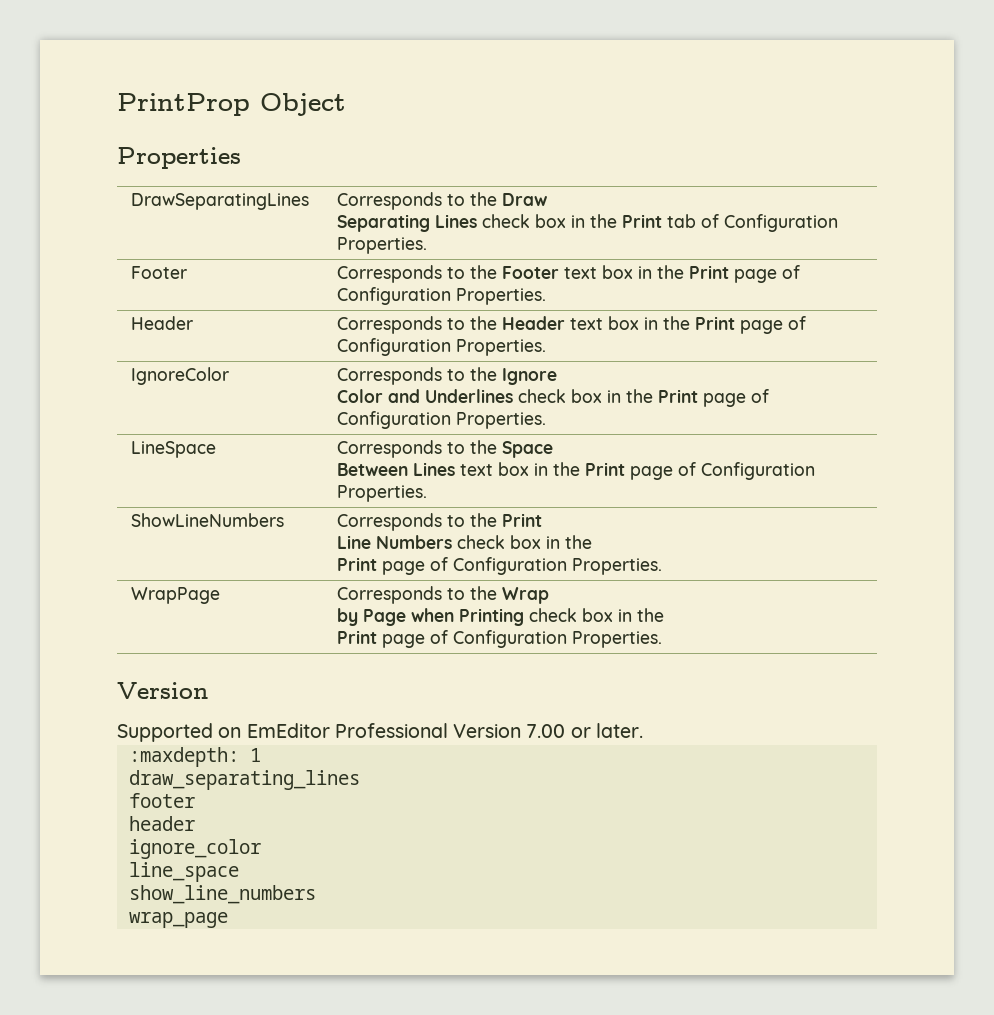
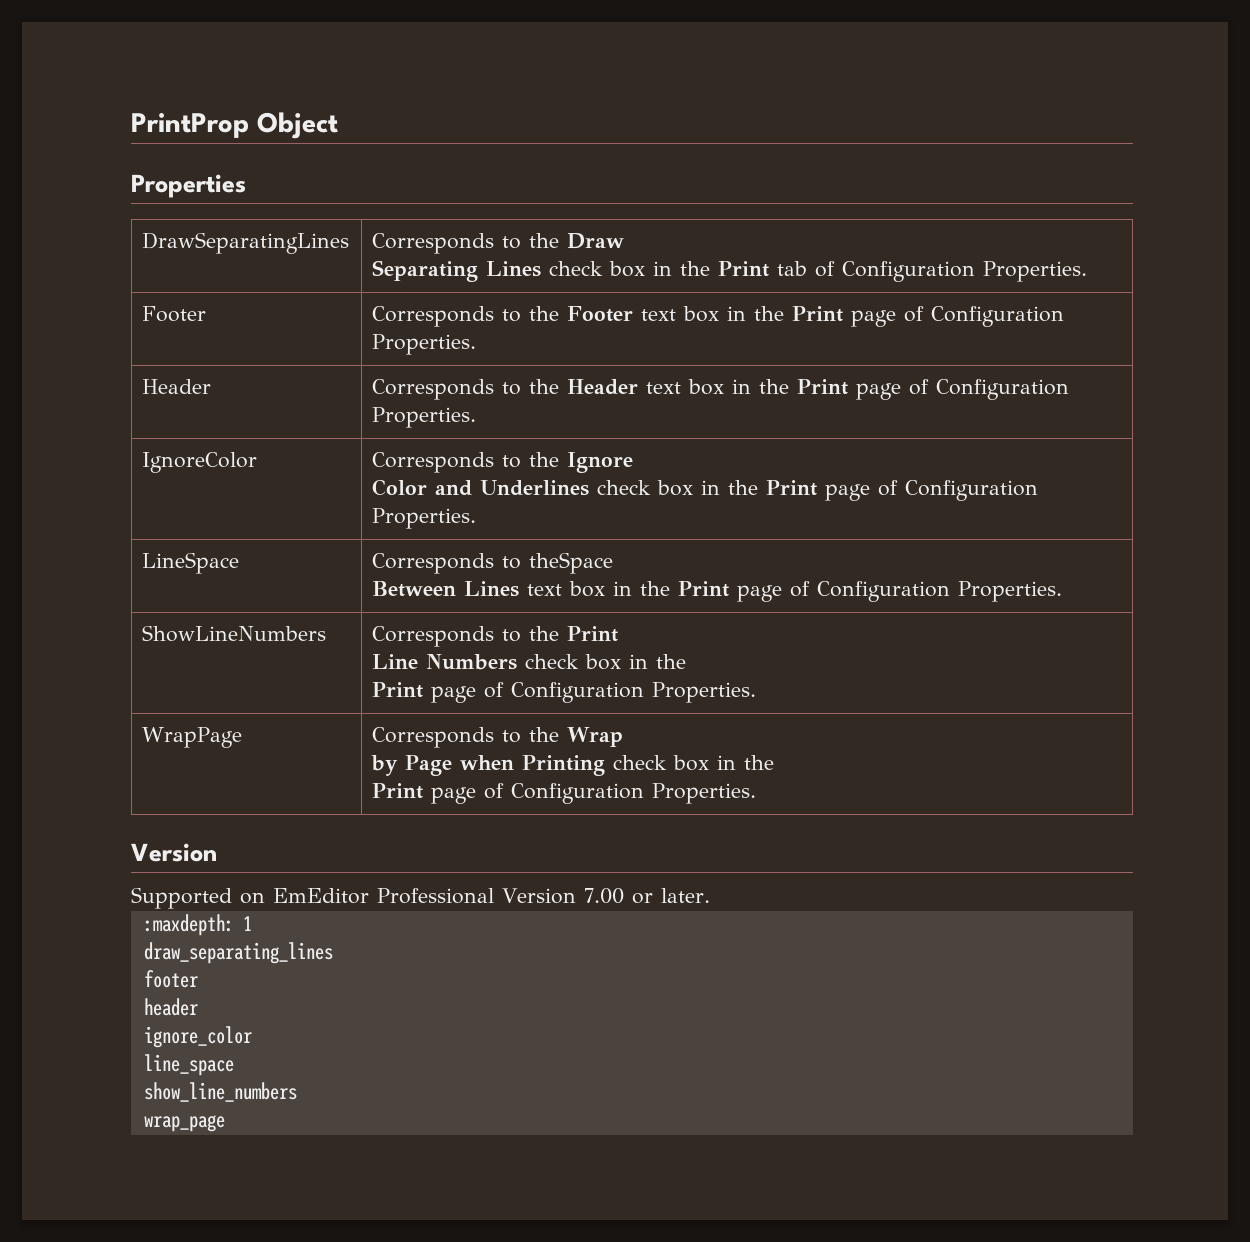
- LineSpace | Corresponds to the Space
+ LineSpace | Corresponds to theSpace

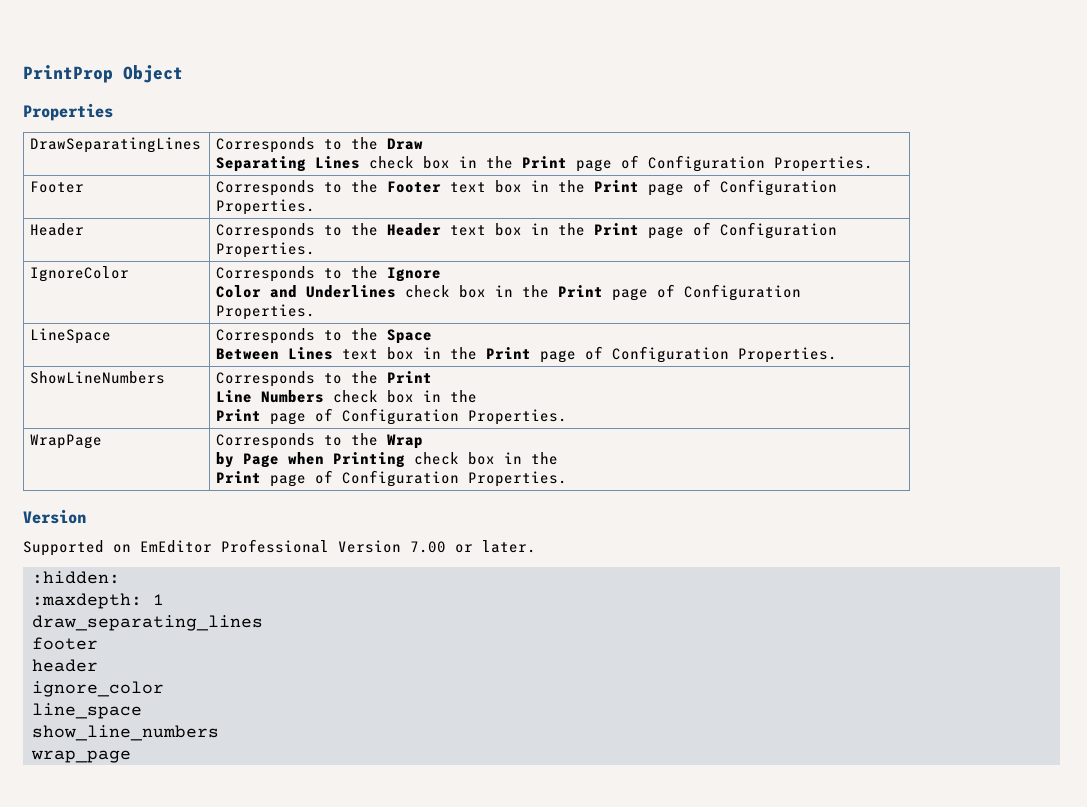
  DrawSeparatingLines | Corresponds to the Draw
- Separating Lines check box in the Print tab of Configuration Properties.
+ Separating Lines check box in the Print page of Configuration Properties.
- LineSpace | Corresponds to theSpace
+ LineSpace | Corresponds to the Space
+ :hidden:

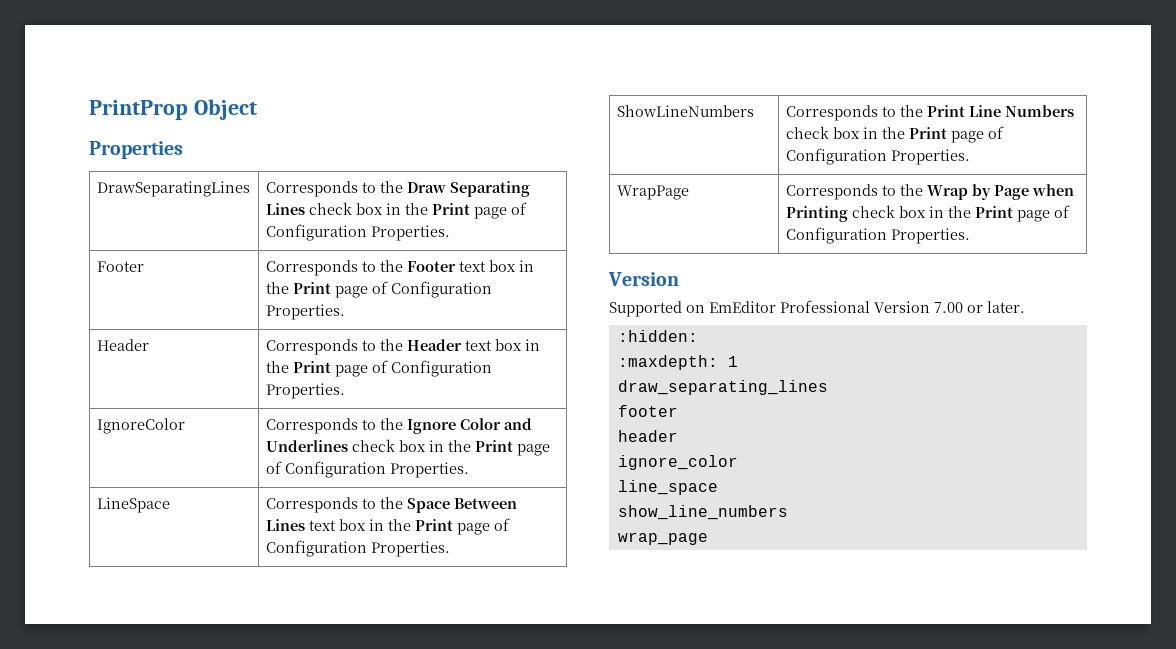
- DrawSeparatingLines | Corresponds to the Draw
- Separating Lines check box in the Print page of Configuration Properties.
+ DrawSeparatingLines | Corresponds to the Draw Separating Lines check box in the Print page of Configuration Properties.
- IgnoreColor | Corresponds to the Ignore
- Color and Underlines check box in the Print page of Configuration Properties.
+ IgnoreColor | Corresponds to the Ignore Color and Underlines check box in the Print page of Configuration Properties.
- LineSpace | Corresponds to the Space
- Between Lines text box in the Print page of Configuration Properties.
+ LineSpace | Corresponds to the Space Between Lines text box in the Print page of Configuration Properties.
- ShowLineNumbers | Corresponds to the Print
- Line Numbers check box in the
- Print page of Configuration Properties.
+ ShowLineNumbers | Corresponds to the Print Line Numbers check box in the Print page of Configuration Properties.
- WrapPage | Corresponds to the Wrap
- by Page when Printing check box in the
- Print page of Configuration Properties.
+ WrapPage | Corresponds to the Wrap by Page when Printing check box in the Print page of Configuration Properties.

